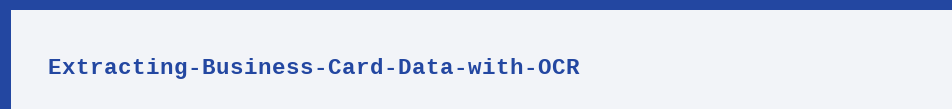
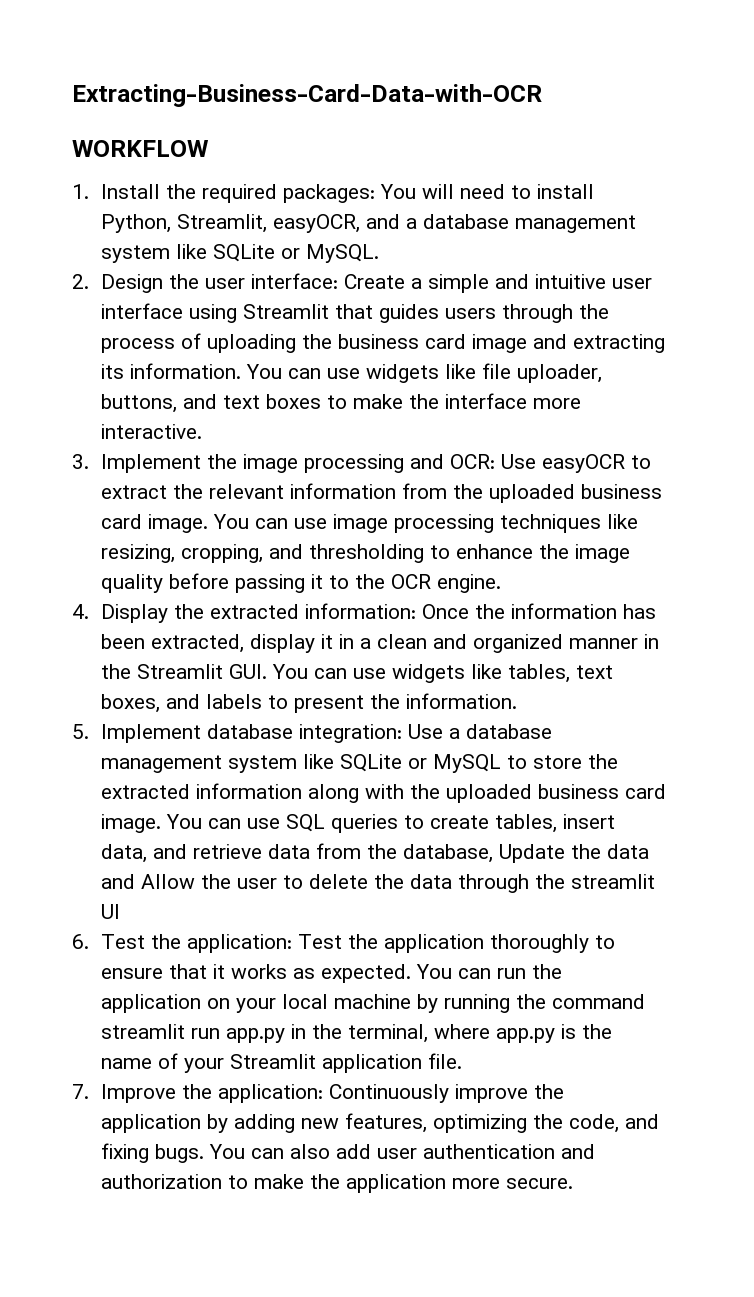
+ WORKFLOW
+ 1. Install the required packages: You will need to install Python, Streamlit, easyOCR, and a database management system like SQLite or MySQL.
+ 2. Design the user interface: Create a simple and intuitive user interface using Streamlit that guides users through the process of uploading the business card image and extracting its information. You can use widgets like file uploader, buttons, and text boxes to make the interface more interactive.
+ 3. Implement the image processing and OCR: Use easyOCR to extract the relevant information from the uploaded business card image. You can use image processing techniques like resizing, cropping, and thresholding to enhance the image quality before passing it to the OCR engine.
+ 4. Display the extracted information: Once the information has been extracted, display it in a clean and organized manner in the Streamlit GUI. You can use widgets like tables, text boxes, and labels to present the information.
+ 5. Implement database integration: Use a database management system like SQLite or MySQL to store the extracted information along with the uploaded business card image. You can use SQL queries to create tables, insert data, and retrieve data from the database, Update the data and Allow the user to delete the data through the streamlit UI
+ 6. Test the application: Test the application thoroughly to ensure that it works as expected. You can run the application on your local machine by running the command streamlit run app.py in the terminal, where app.py is the name of your Streamlit application file.
+ 7. Improve the application: Continuously improve the application by adding new features, optimizing the code, and fixing bugs. You can also add user authentication and authorization to make the application more secure.

